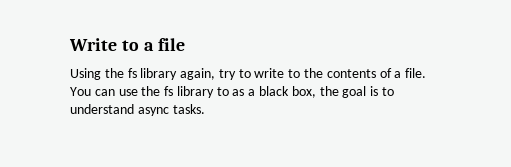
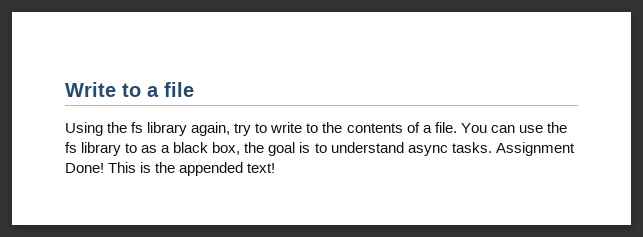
+ Assignment Done! This is the appended text!

